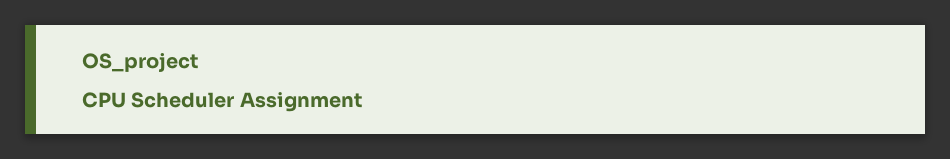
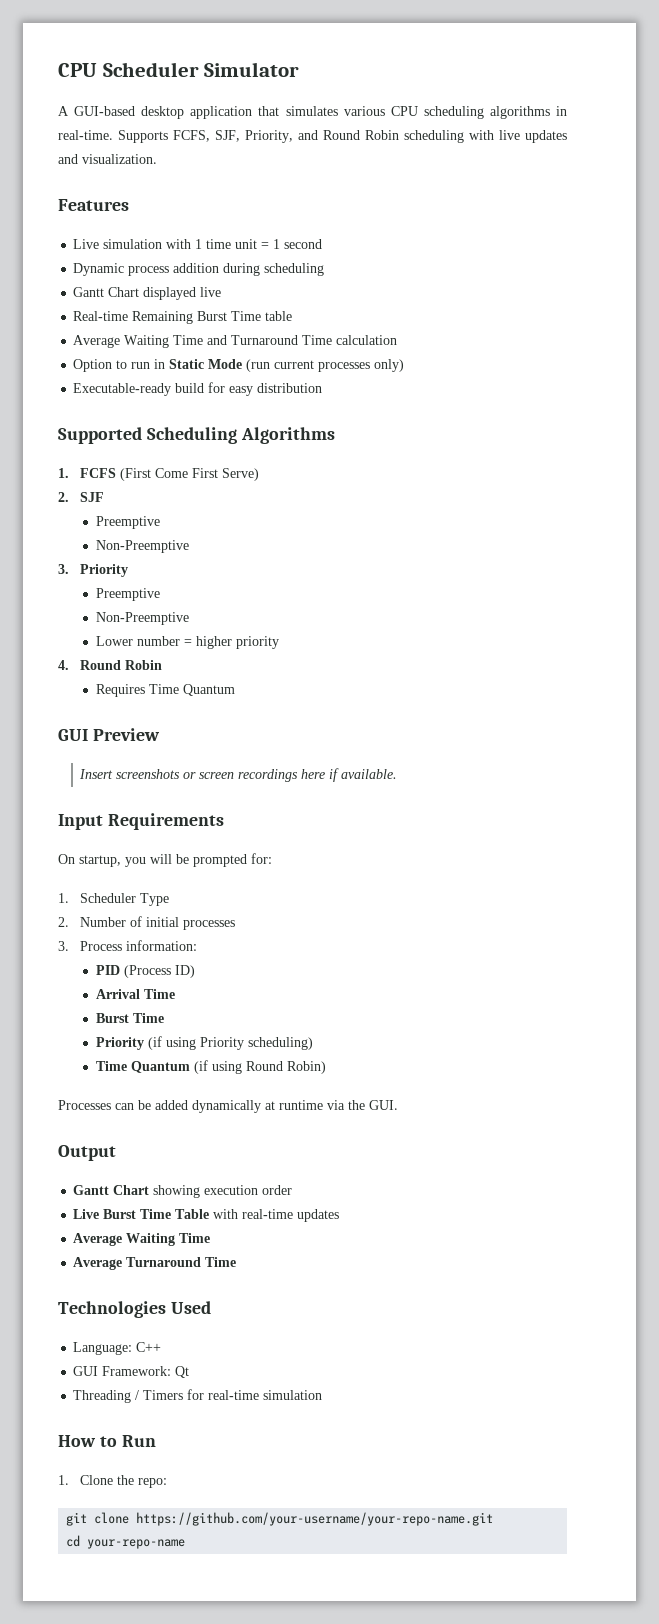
- OS_project
- CPU Scheduler Assignment
+ CPU Scheduler Simulator
+ A GUI-based desktop application that simulates various CPU scheduling algorithms in real-time. Supports FCFS, SJF, Priority, and Round Robin scheduling with live updates and visualization.
+ Features
+ Live simulation with 1 time unit = 1 second
+ Dynamic process addition during scheduling
+ Gantt Chart displayed live
+ Real-time Remaining Burst Time table
+ Average Waiting Time and Turnaround Time calculation
+ Option to run in Static Mode (run current processes only)
+ Executable-ready build for easy distribution
+ Supported Scheduling Algorithms
+ 1. FCFS (First Come First Serve)
+ 2. SJF
+ Preemptive
+ Non-Preemptive
+ 3. Priority
+ Preemptive
+ Non-Preemptive
+ Lower number = higher priority
+ 4. Round Robin
+ Requires Time Quantum
+ GUI Preview
+ Insert screenshots or screen recordings here if available.
+ Input Requirements
+ On startup, you will be prompted for:
+ 1. Scheduler Type
+ 2. Number of initial processes
+ 3. Process information:
+ PID (Process ID)
+ Arrival Time
+ Burst Time
+ Priority (if using Priority scheduling)
+ Time Quantum (if using Round Robin)
+ Processes can be added dynamically at runtime via the GUI.
+ Output
+ Gantt Chart showing execution order
+ Live Burst Time Table with real-time updates
+ Average Waiting Time
+ Average Turnaround Time
+ Technologies Used
+ Language: C++
+ GUI Framework: Qt
+ Threading / Timers for real-time simulation
+ How to Run
+ 1. Clone the repo:
+ git clone https://github.com/your-username/your-repo-name.git
+ cd your-repo-name

